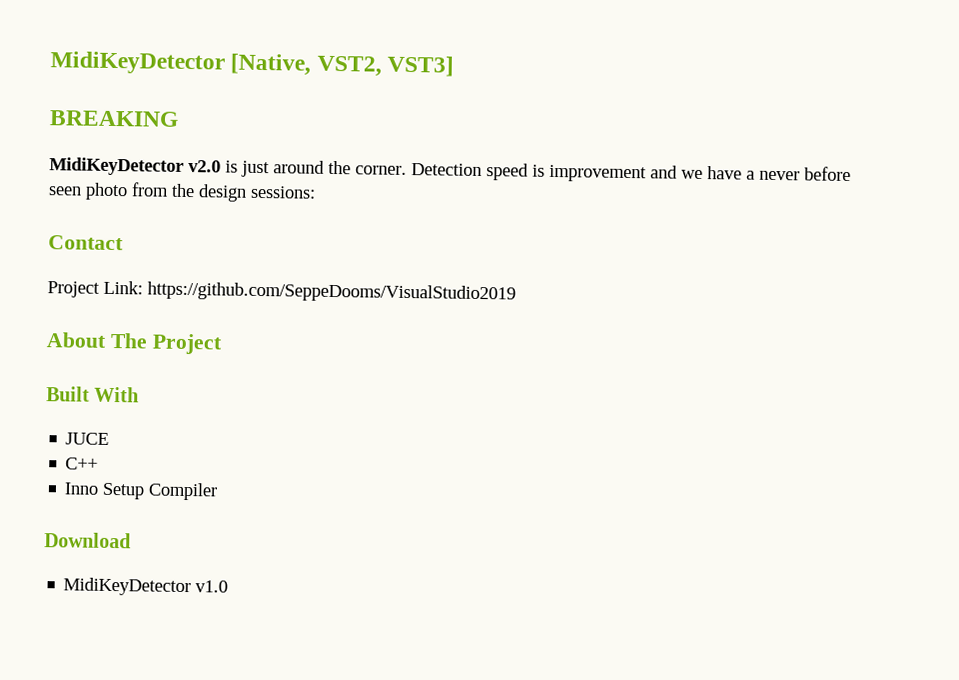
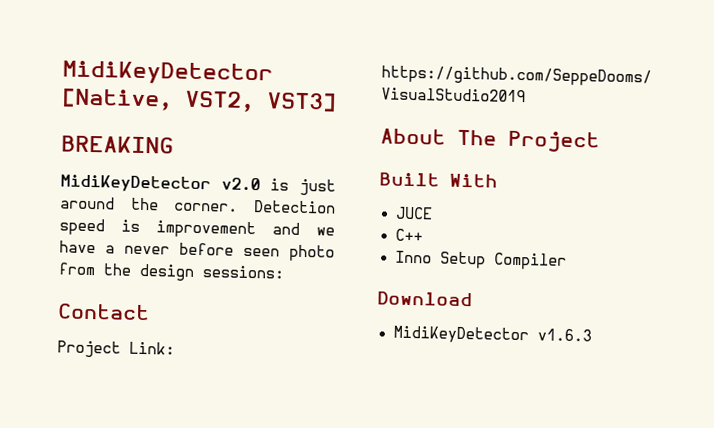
- MidiKeyDetector v1.0
+ MidiKeyDetector v1.6.3

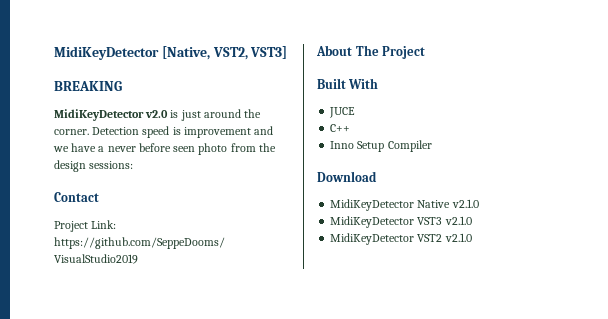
- MidiKeyDetector v1.6.3
+ MidiKeyDetector Native v2.1.0
+ MidiKeyDetector VST3 v2.1.0
+ MidiKeyDetector VST2 v2.1.0

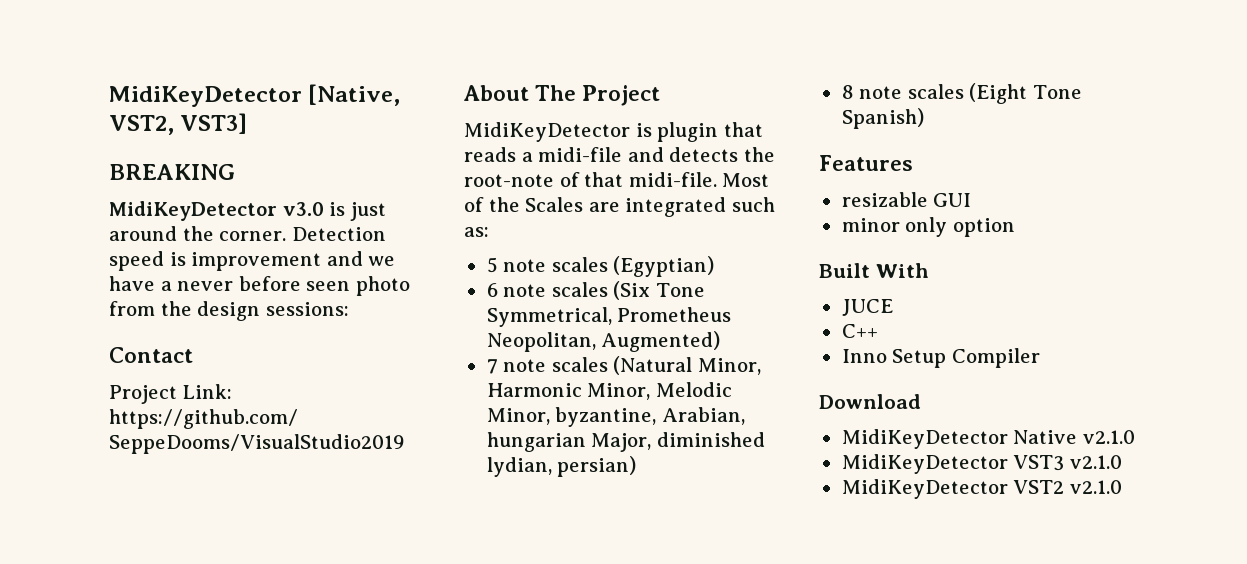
- MidiKeyDetector v2.0 is just around the corner.
+ MidiKeyDetector v3.0 is just around the corner.
+ MidiKeyDetector is plugin that reads a midi-file and detects the root-note of that midi-file. Most of the Scales are integrated such as:
+ 5 note scales (Egyptian)
+ 6 note scales (Six Tone Symmetrical, Prometheus Neopolitan, Augmented)
+ 7 note scales (Natural Minor, Harmonic Minor, Melodic Minor, byzantine, Arabian, hungarian Major, diminished lydian, persian)
+ 8 note scales (Eight Tone Spanish)
+ Features
+ resizable GUI
+ minor only option

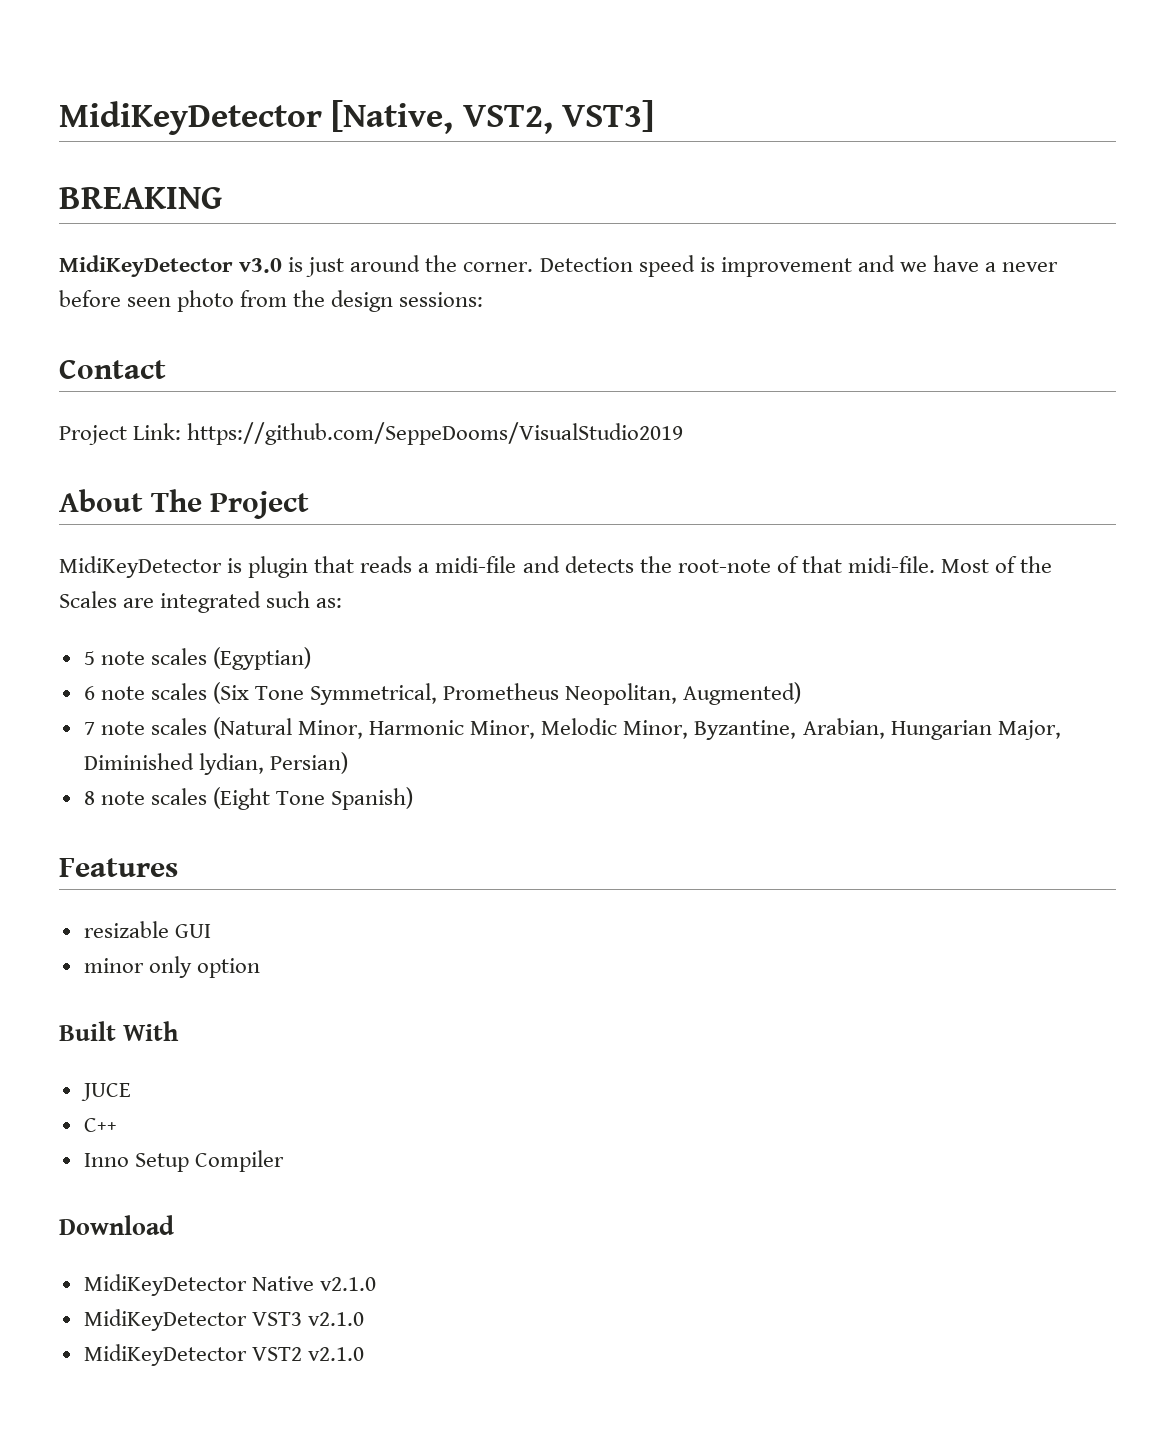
- 7 note scales (Natural Minor, Harmonic Minor, Melodic Minor, byzantine, Arabian, hungarian Major, diminished lydian, persian)
+ 7 note scales (Natural Minor, Harmonic Minor, Melodic Minor, Byzantine, Arabian, Hungarian Major, Diminished lydian, Persian)

